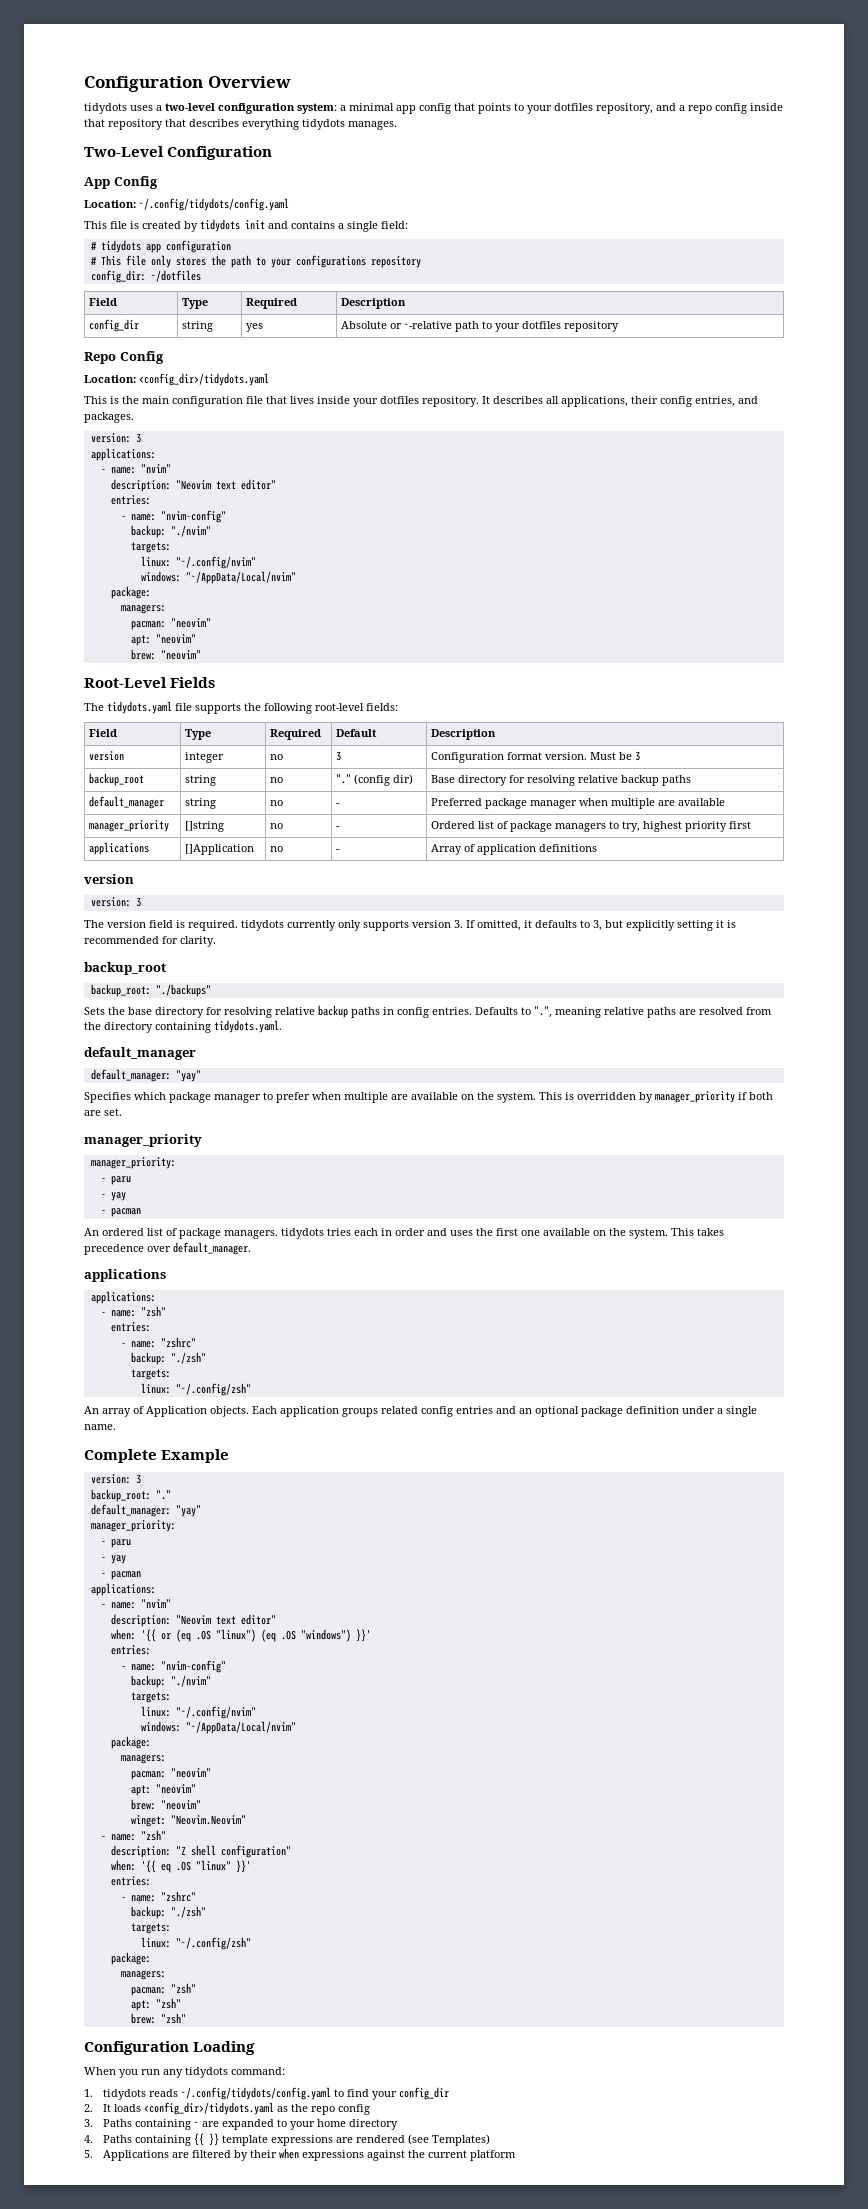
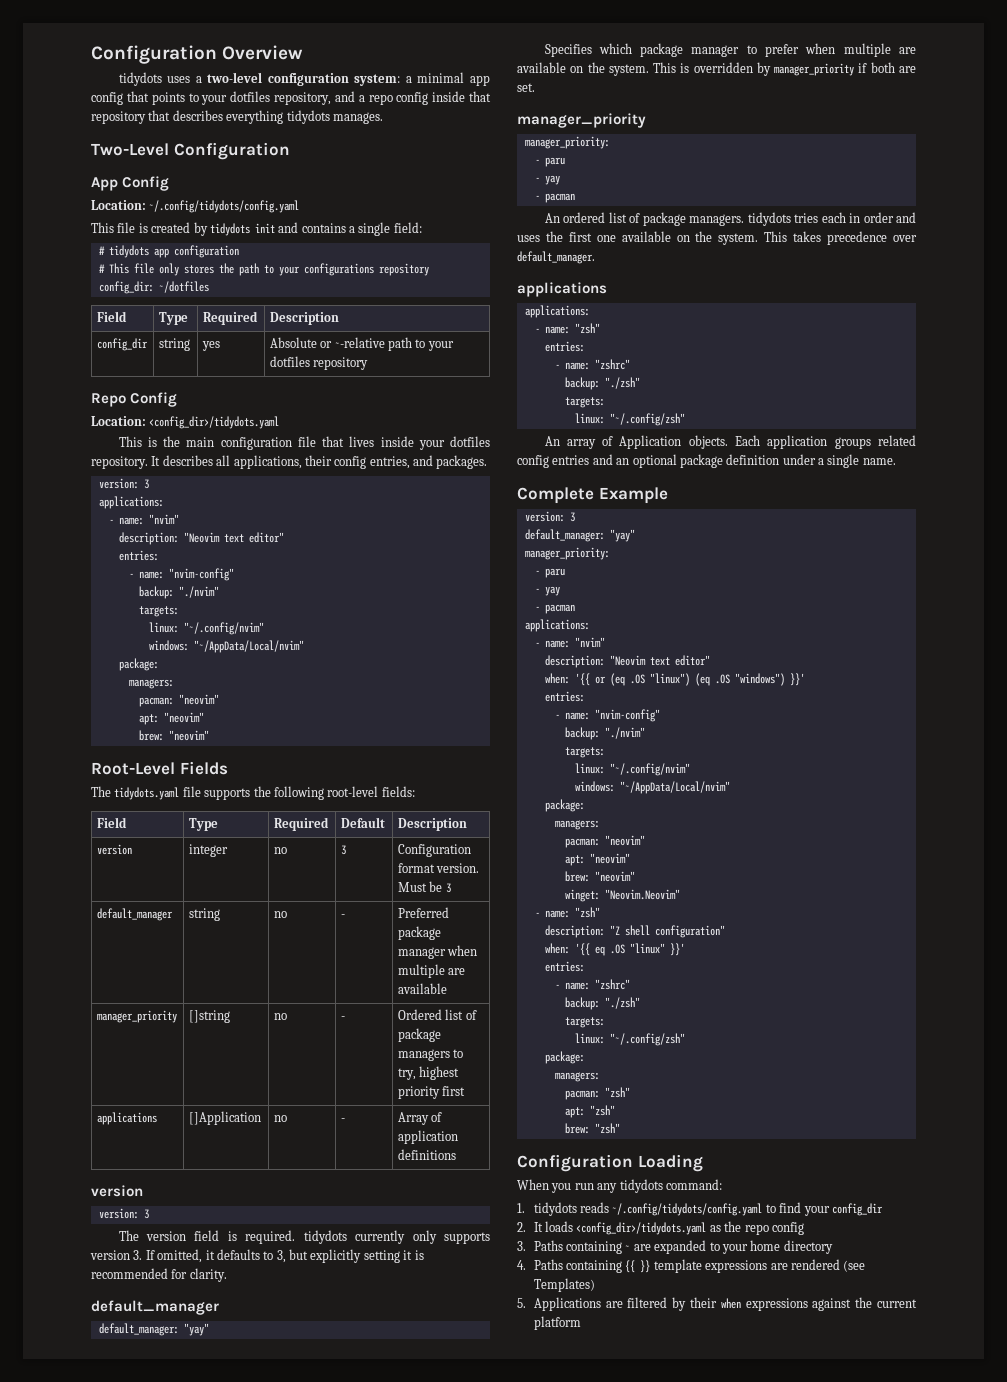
- backup_root | string | no | "." (config dir) | Base directory for resolving relative backup paths
  The version field is required. tidydots currently only supports version 3. If omitted, it defaults to 3, but explicitly setting it is recommended for clarity.
- backup_root
- backup_root: "./backups"
- Sets the base directory for resolving relative backup paths in config entries. Defaults to ".", meaning relative paths are resolved from the directory containing tidydots.yaml.
- backup_root: "."

